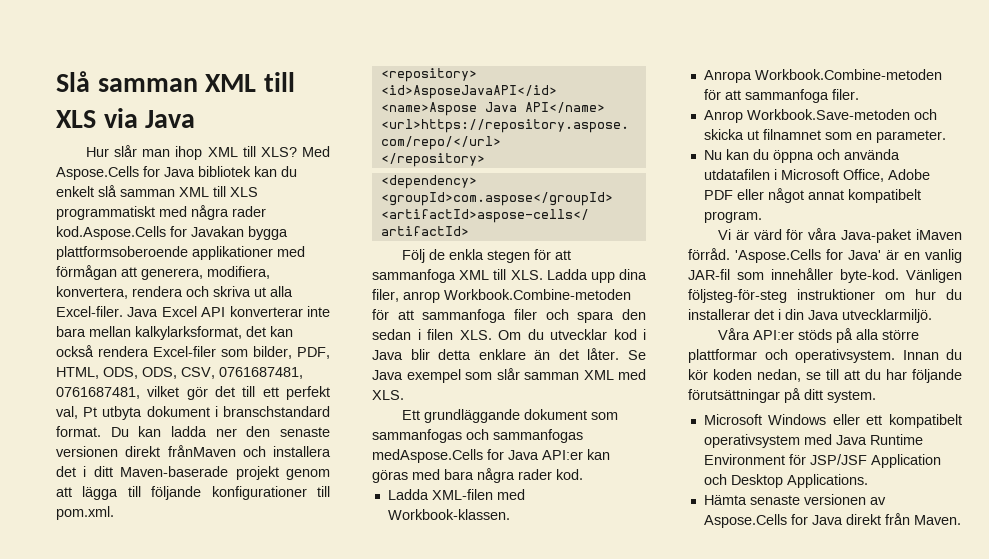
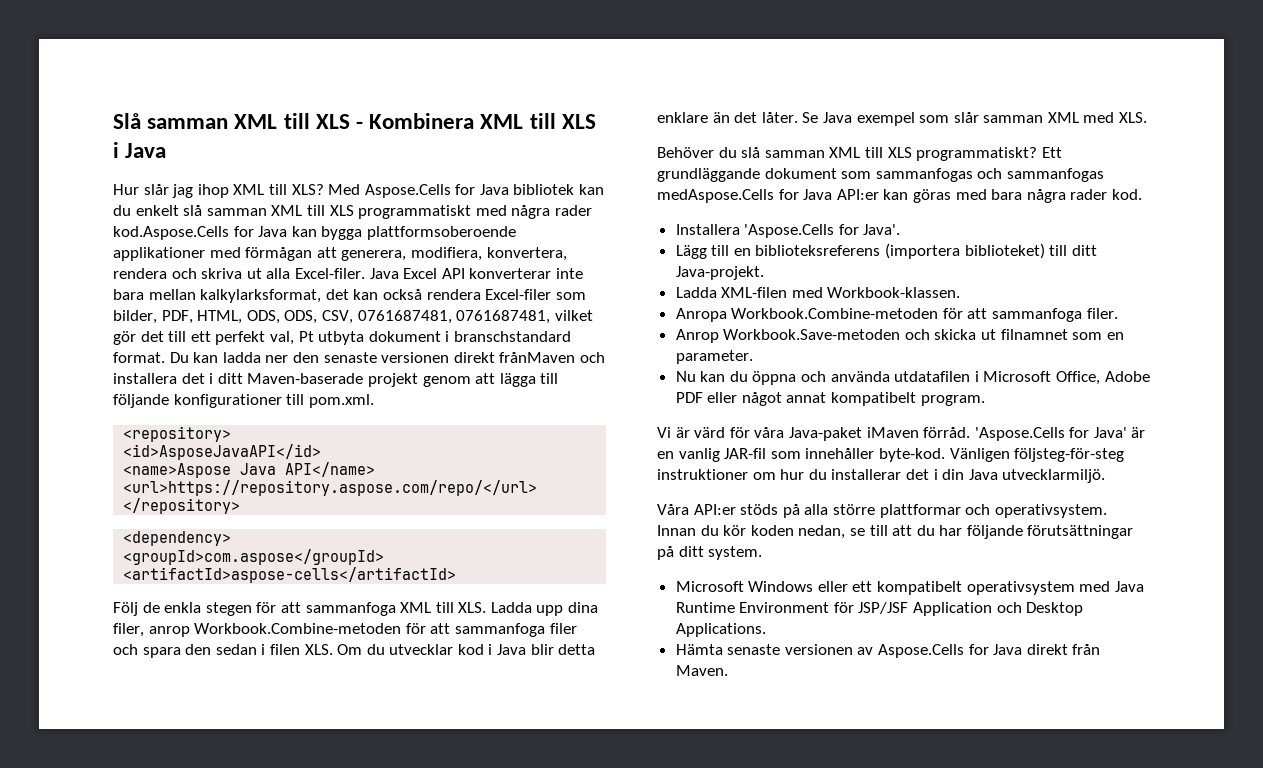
- Slå samman XML till XLS via Java
+ Slå samman XML till XLS - Kombinera XML till XLS i Java
- Hur slår man ihop XML till XLS?
+ Hur slår jag ihop XML till XLS?
- Med Aspose.Cells for Java bibliotek kan du enkelt slå samman XML till XLS programmatiskt med några rader kod.Aspose.Cells for Javakan bygga plattformsoberoende applikationer med förmågan att generera, modifiera, konvertera, rendera och skriva ut alla Excel-filer.
+ Med Aspose.Cells for Java bibliotek kan du enkelt slå samman XML till XLS programmatiskt med några rader kod.Aspose.Cells for Java kan bygga plattformsoberoende applikationer med förmågan att generera, modifiera, konvertera, rendera och skriva ut alla Excel-filer.
+ Behöver du slå samman XML till XLS programmatiskt?
+ Installera 'Aspose.Cells for Java'.
+ Lägg till en biblioteksreferens (importera biblioteket) till ditt Java-projekt.

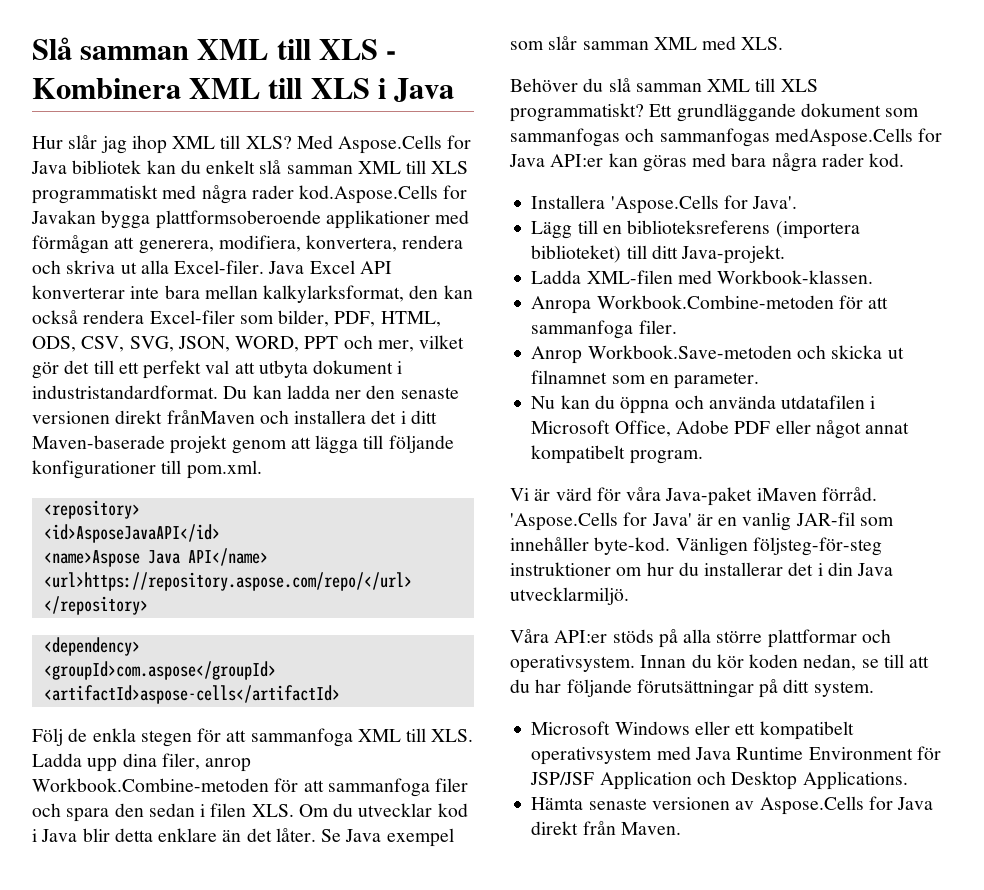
- Med Aspose.Cells for Java bibliotek kan du enkelt slå samman XML till XLS programmatiskt med några rader kod.Aspose.Cells for Java kan bygga plattformsoberoende applikationer med förmågan att generera, modifiera, konvertera, rendera och skriva ut alla Excel-filer.
+ Med Aspose.Cells for Java bibliotek kan du enkelt slå samman XML till XLS programmatiskt med några rader kod.Aspose.Cells for Javakan bygga plattformsoberoende applikationer med förmågan att generera, modifiera, konvertera, rendera och skriva ut alla Excel-filer.
- Java Excel API konverterar inte bara mellan kalkylarksformat, det kan också rendera Excel-filer som bilder, PDF, HTML, ODS, ODS, CSV, 0761687481, 0761687481, vilket gör det till ett perfekt val, Pt utbyta dokument i branschstandard format.
+ Java Excel API konverterar inte bara mellan kalkylarksformat, den kan också rendera Excel-filer som bilder, PDF, HTML, ODS, CSV, SVG, JSON, WORD, PPT och mer, vilket gör det till ett perfekt val att utbyta dokument i industristandardformat.

